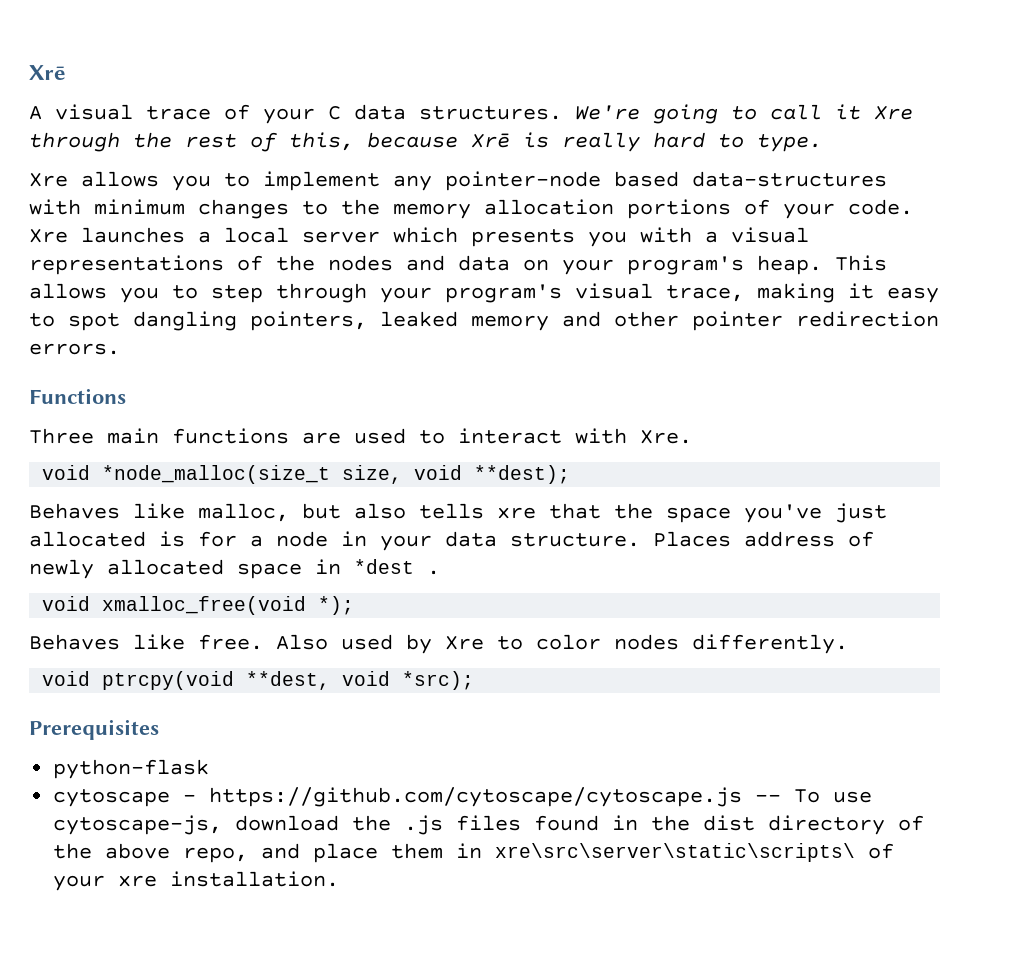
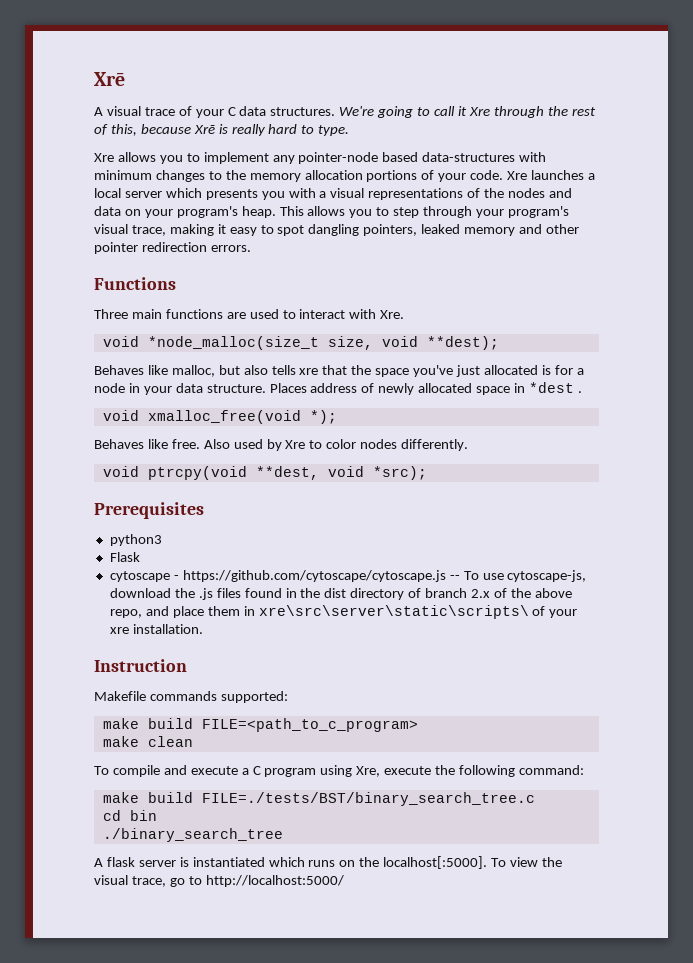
- python-flask
+ python3
+ Flask
- cytoscape - https://github.com/cytoscape/cytoscape.js -- To use cytoscape-js, download the .js files found in the dist directory of the above repo, and place them in xre\src\server\static\scripts\ of your xre installation.
+ cytoscape - https://github.com/cytoscape/cytoscape.js -- To use cytoscape-js, download the .js files found in the dist directory of branch 2.x of the above repo, and place them in xre\src\server\static\scripts\ of your xre installation.
+ Instruction
+ Makefile commands supported:
+ make build FILE=<path_to_c_program>
+ make clean
+ To compile and execute a C program using Xre, execute the following command:
+ make build FILE=./tests/BST/binary_search_tree.c
+ cd bin
+ ./binary_search_tree
+ A flask server is instantiated which runs on the localhost[:5000]. To view the visual trace, go to http://localhost:5000/

